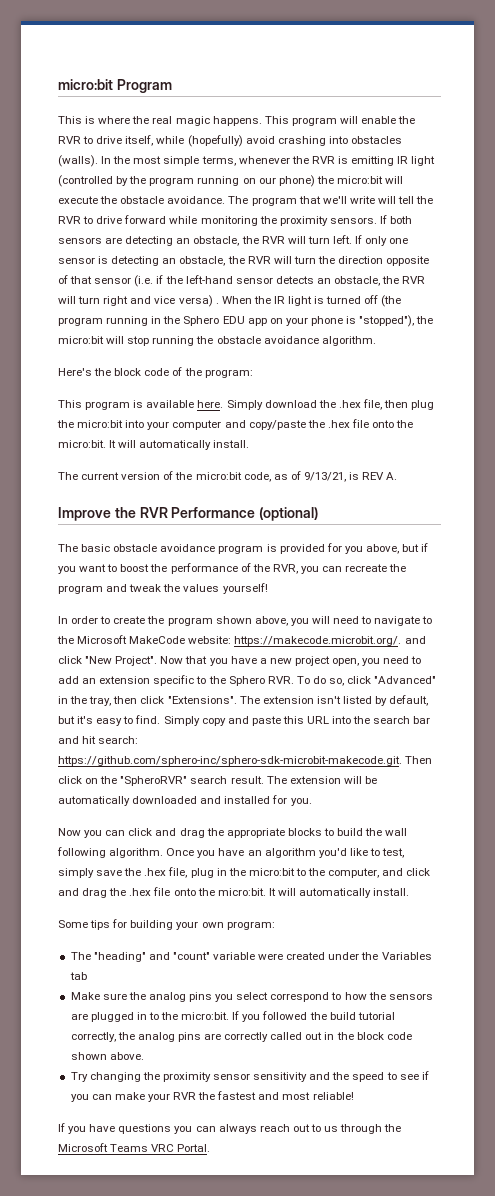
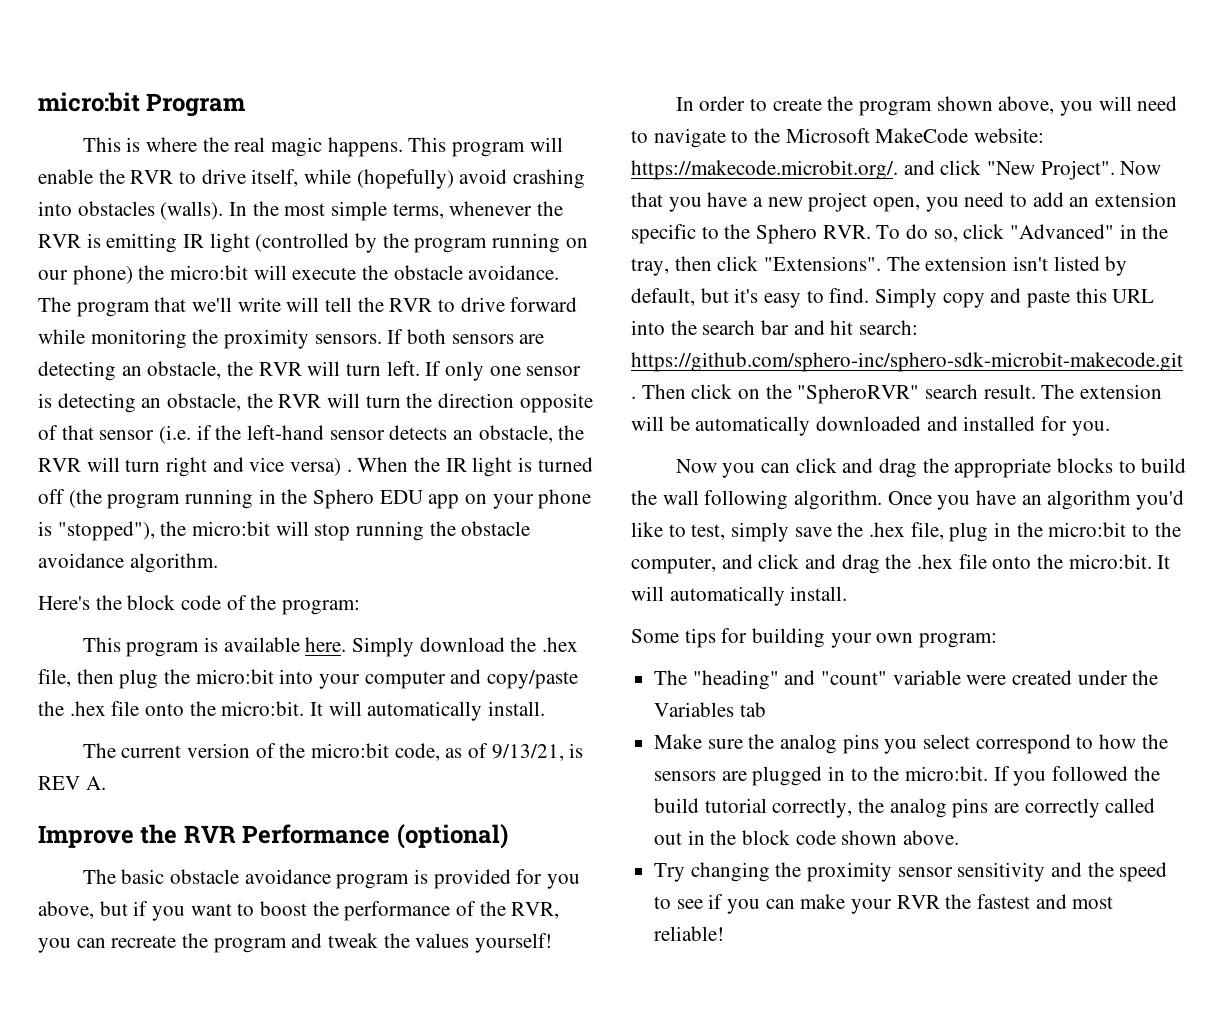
- If you have questions you can always reach out to us through the Microsoft Teams VRC Portal.

